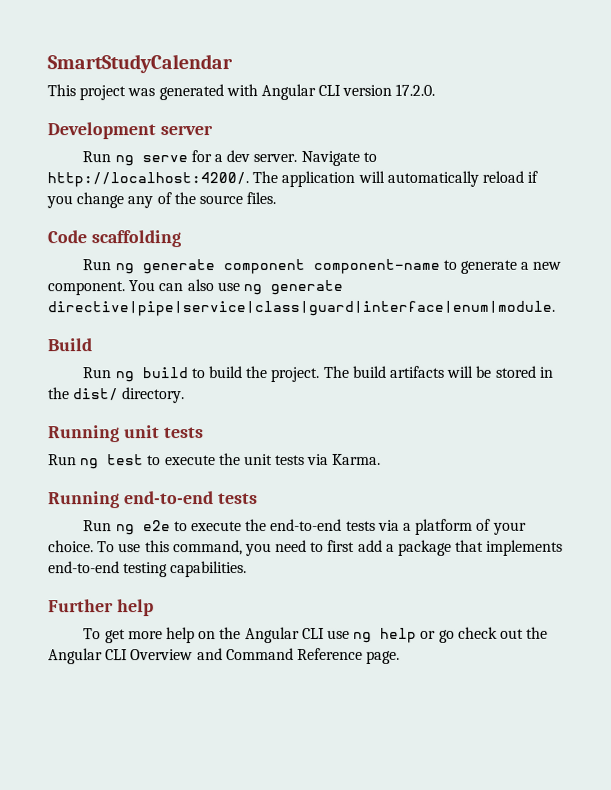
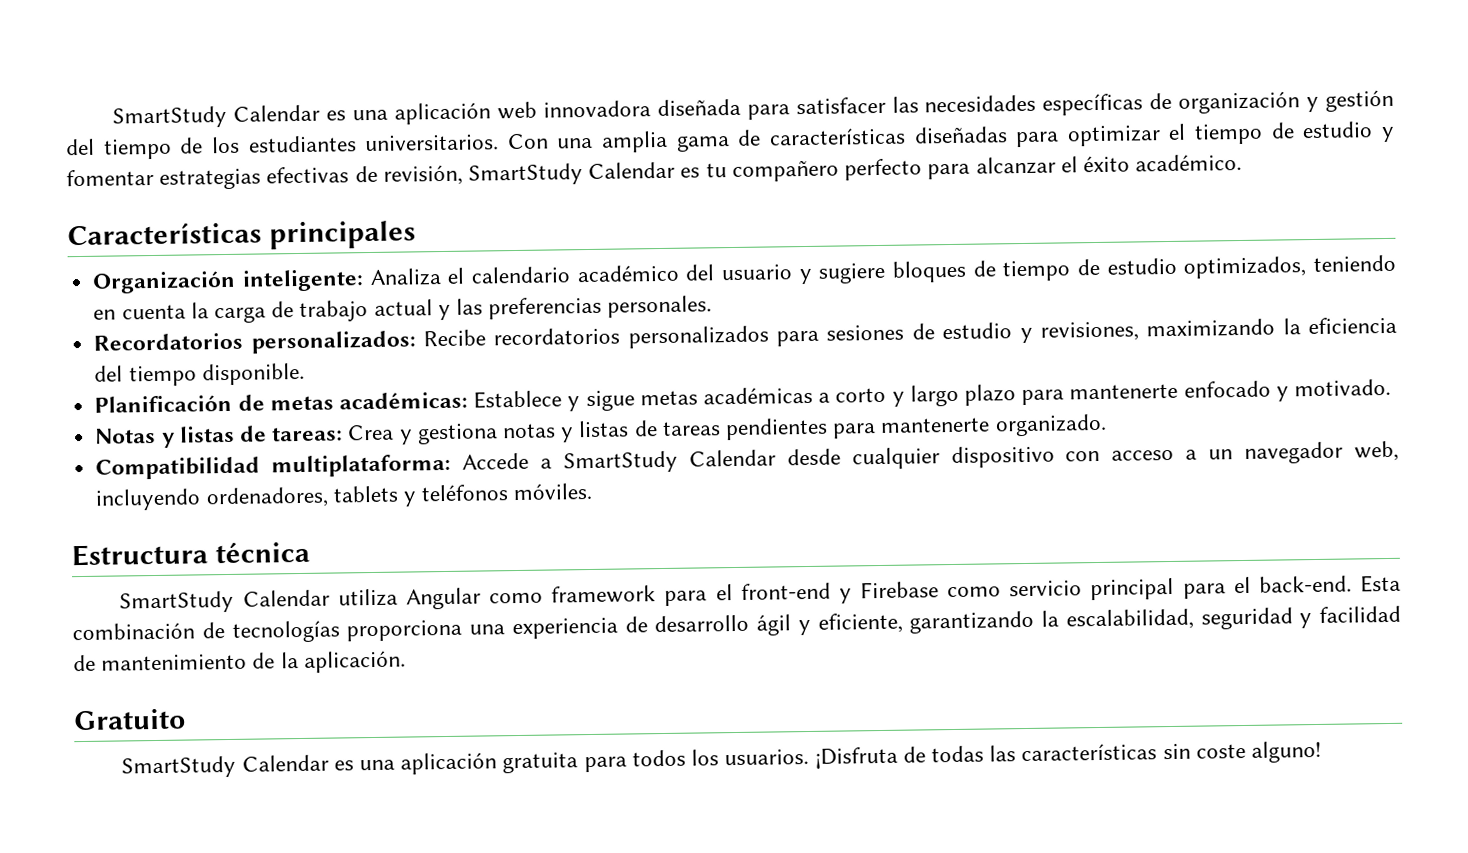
- SmartStudyCalendar
- This project was generated with Angular CLI version 17.2.0.
- Development server
- Run ng serve for a dev server. Navigate to http://localhost:4200/. The application will automatically reload if you change any of the source files.
- Code scaffolding
- Run ng generate component component-name to generate a new component. You can also use ng generate directive|pipe|service|class|guard|interface|enum|module.
- Build
- Run ng build to build the project. The build artifacts will be stored in the dist/ directory.
- Running unit tests
- Run ng test to execute the unit tests via Karma.
- Running end-to-end tests
- Run ng e2e to execute the end-to-end tests via a platform of your choice. To use this command, you need to first add a package that implements end-to-end testing capabilities.
- Further help
- To get more help on the Angular CLI use ng help or go check out the Angular CLI Overview and Command Reference page.
+ SmartStudy Calendar es una aplicación web innovadora diseñada para satisfacer las necesidades específicas de organización y gestión del tiempo de los estudiantes universitarios. Con una amplia gama de características diseñadas para optimizar el tiempo de estudio y fomentar estrategias efectivas de revisión, SmartStudy Calendar es tu compañero perfecto para alcanzar el éxito académico.
+ Características principales
+ Organización inteligente: Analiza el calendario académico del usuario y sugiere bloques de tiempo de estudio optimizados, teniendo en cuenta la carga de trabajo actual y las preferencias personales.
+ Recordatorios personalizados: Recibe recordatorios personalizados para sesiones de estudio y revisiones, maximizando la eficiencia del tiempo disponible.
+ Planificación de metas académicas: Establece y sigue metas académicas a corto y largo plazo para mantenerte enfocado y motivado.
+ Notas y listas de tareas: Crea y gestiona notas y listas de tareas pendientes para mantenerte organizado.
+ Compatibilidad multiplataforma: Accede a SmartStudy Calendar desde cualquier dispositivo con acceso a un navegador web, incluyendo ordenadores, tablets y teléfonos móviles.
+ Estructura técnica
+ SmartStudy Calendar utiliza Angular como framework para el front-end y Firebase como servicio principal para el back-end. Esta combinación de tecnologías proporciona una experiencia de desarrollo ágil y eficiente, garantizando la escalabilidad, seguridad y facilidad de mantenimiento de la aplicación.
+ Gratuito
+ SmartStudy Calendar es una aplicación gratuita para todos los usuarios. ¡Disfruta de todas las características sin coste alguno!

